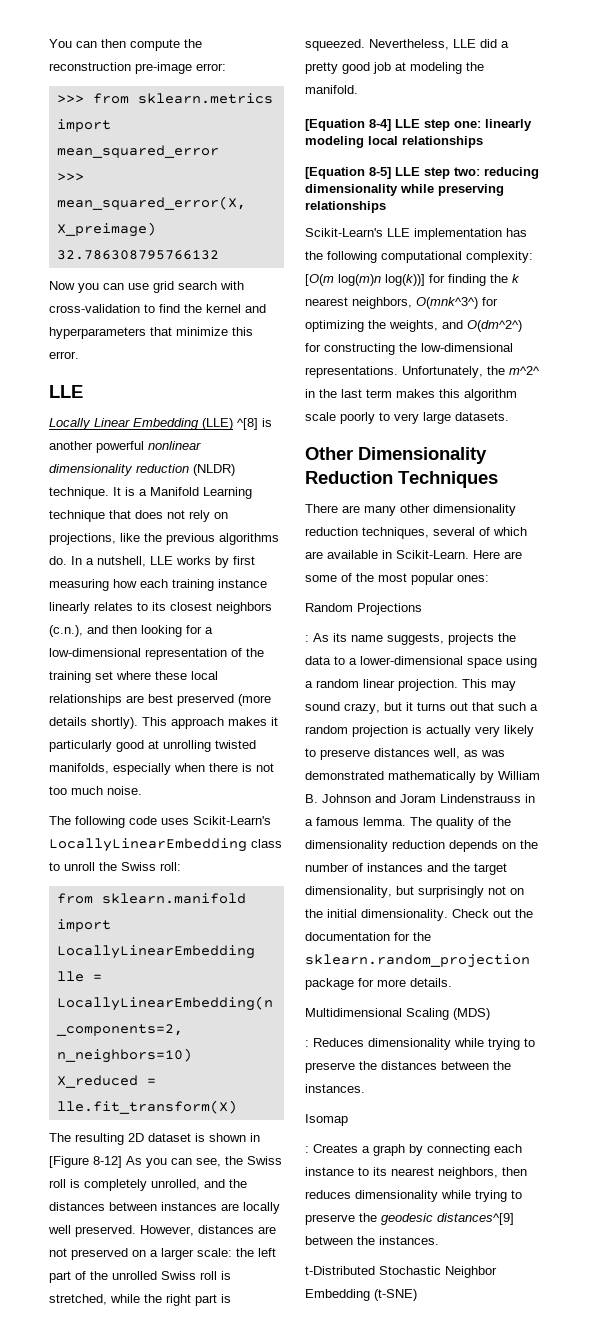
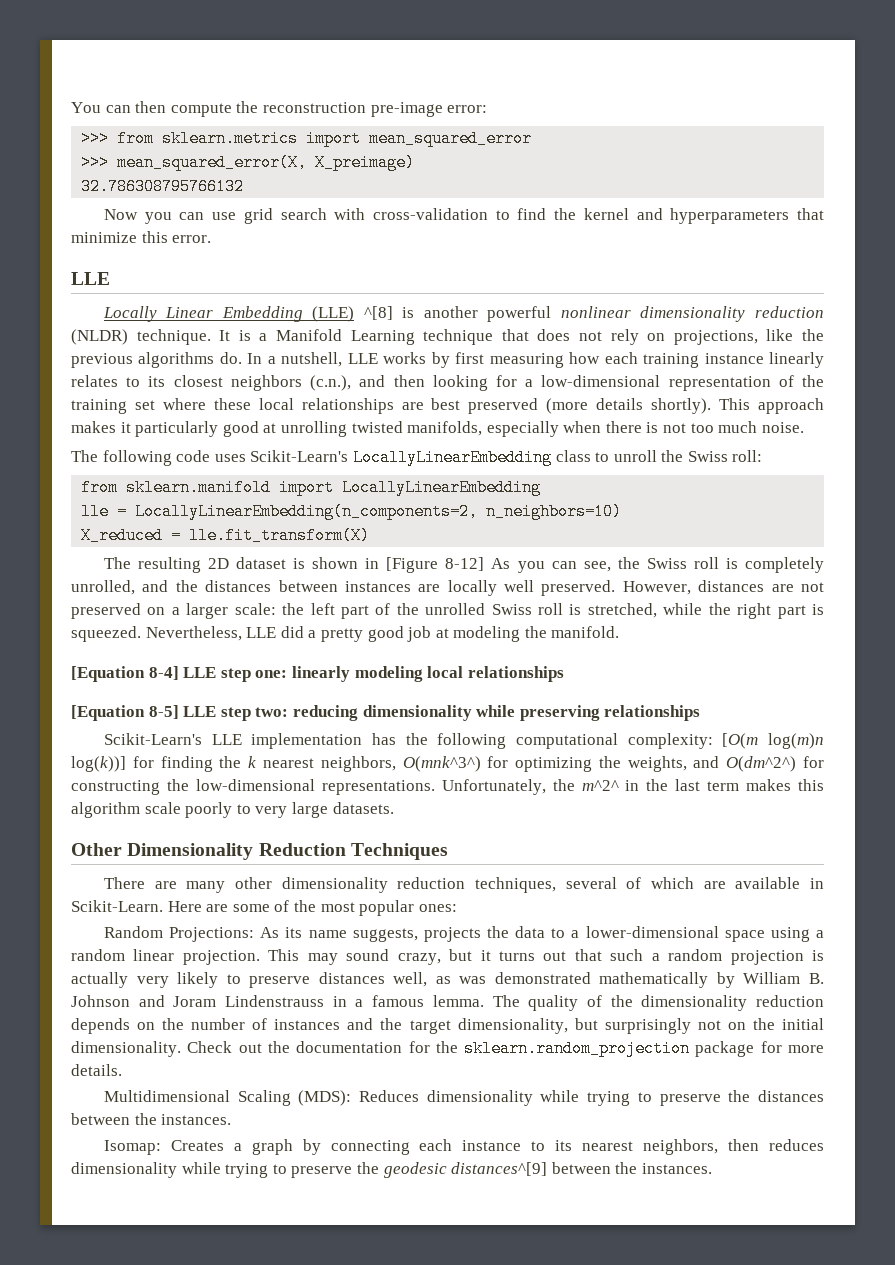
- Random Projections
- : As its name suggests, projects the data to a lower-dimensional space using a random linear projection.
+ Random Projections: As its name suggests, projects the data to a lower-dimensional space using a random linear projection.
- Multidimensional Scaling (MDS)
- : Reduces dimensionality while trying to preserve the distances between the instances.
+ Multidimensional Scaling (MDS): Reduces dimensionality while trying to preserve the distances between the instances.
- Isomap
- : Creates a graph by connecting each instance to its nearest neighbors, then reduces dimensionality while trying to preserve the geodesic distances^[9] between the instances.
+ Isomap: Creates a graph by connecting each instance to its nearest neighbors, then reduces dimensionality while trying to preserve the geodesic distances^[9] between the instances.
- t-Distributed Stochastic Neighbor Embedding (t-SNE)

